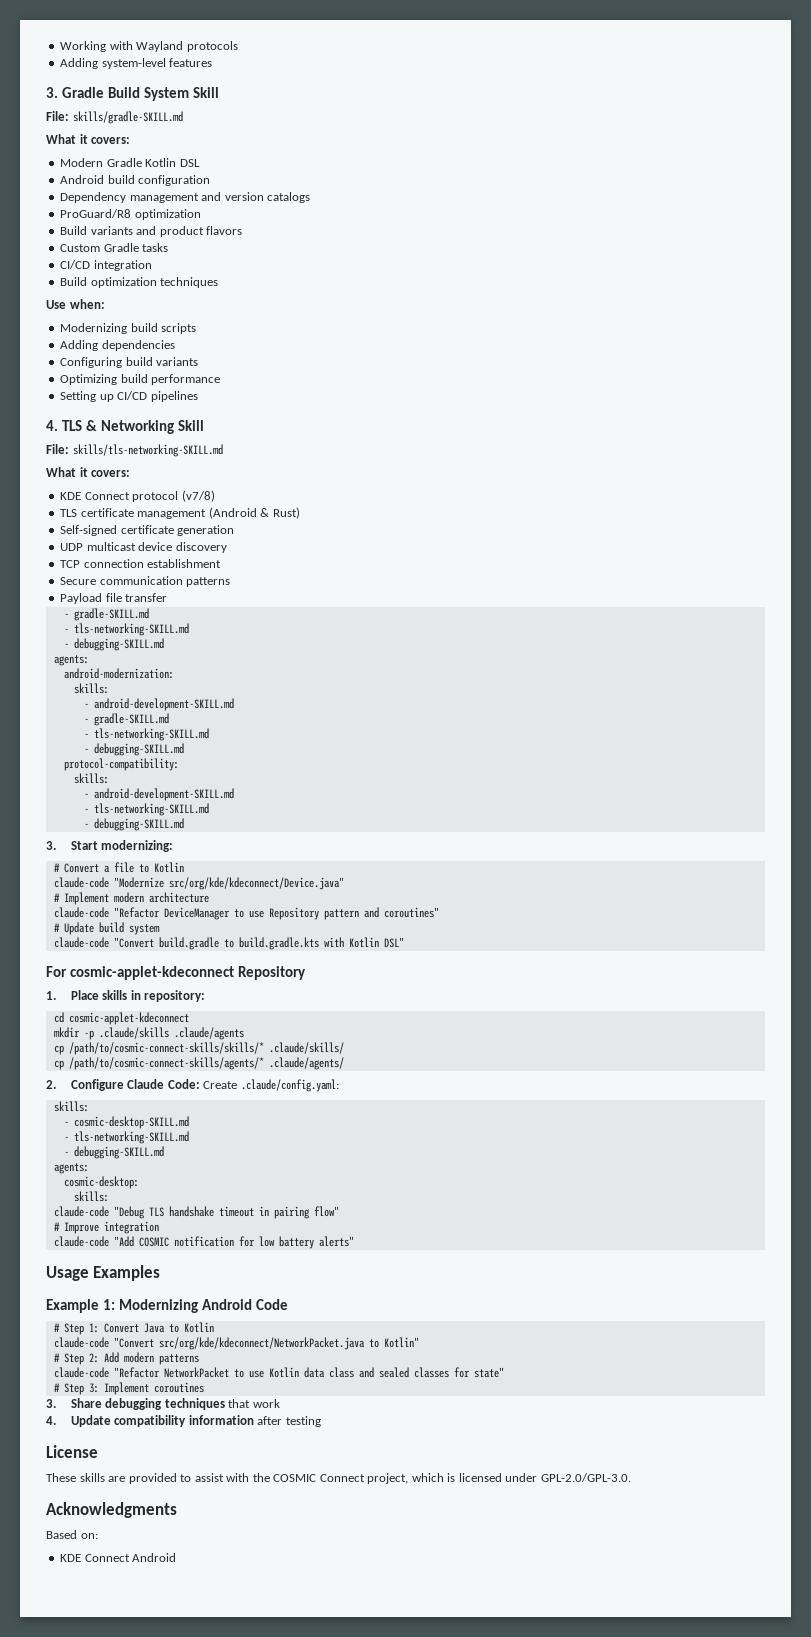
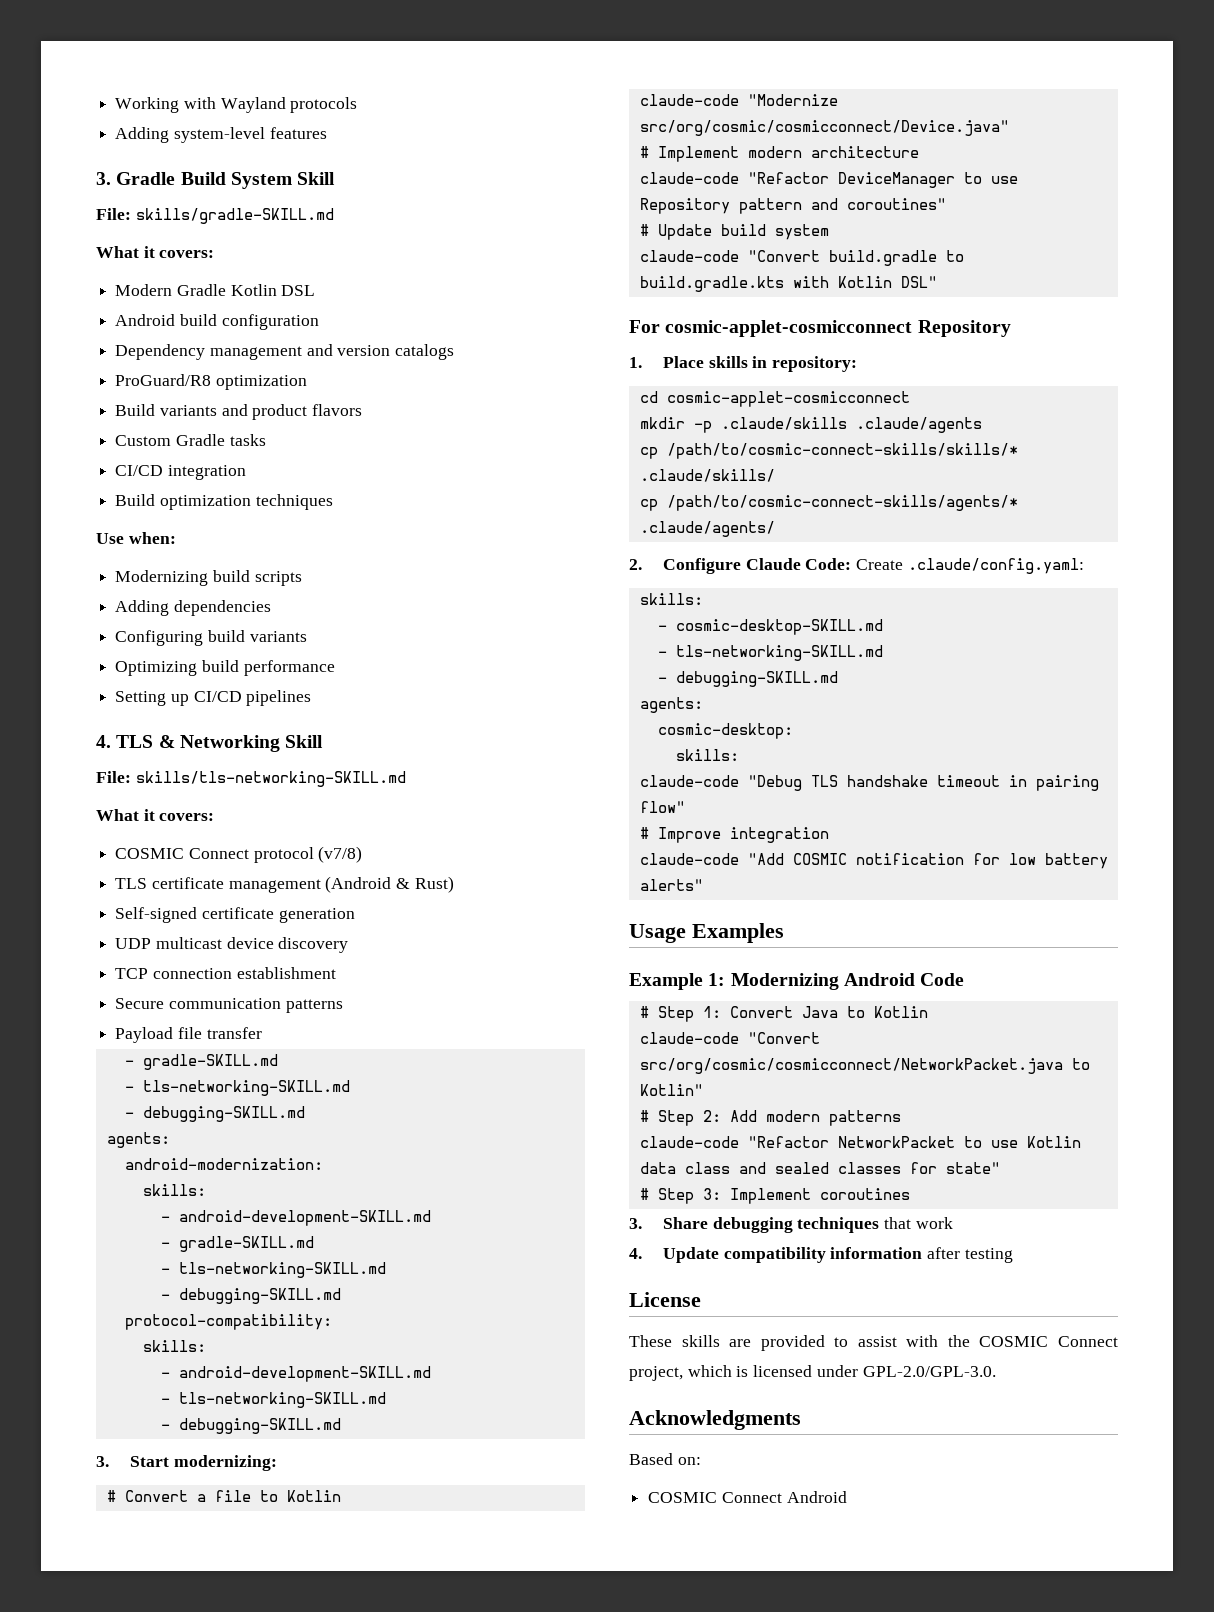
- KDE Connect protocol (v7/8)
+ COSMIC Connect protocol (v7/8)
- claude-code "Modernize src/org/kde/kdeconnect/Device.java"
+ claude-code "Modernize src/org/cosmic/cosmicconnect/Device.java"
- For cosmic-applet-kdeconnect Repository
+ For cosmic-applet-cosmicconnect Repository
- cd cosmic-applet-kdeconnect
+ cd cosmic-applet-cosmicconnect
- claude-code "Convert src/org/kde/kdeconnect/NetworkPacket.java to Kotlin"
+ claude-code "Convert src/org/cosmic/cosmicconnect/NetworkPacket.java to Kotlin"
- KDE Connect Android
+ COSMIC Connect Android

